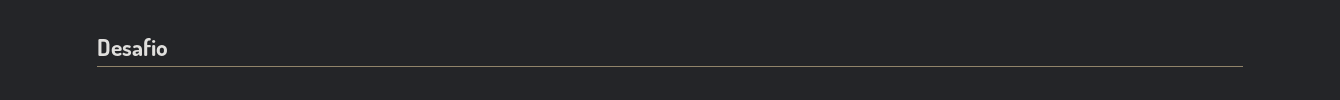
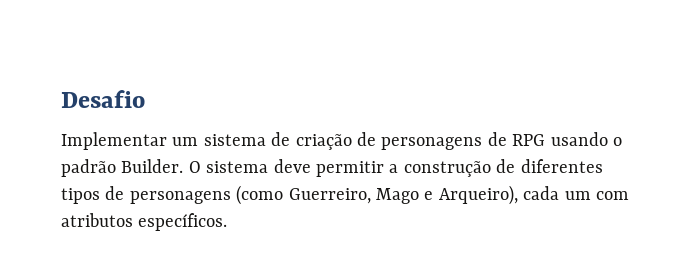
+ Implementar um sistema de criação de personagens de RPG usando o padrão Builder. O sistema deve permitir a construção de diferentes tipos de personagens (como Guerreiro, Mago e Arqueiro), cada um com atributos específicos.

